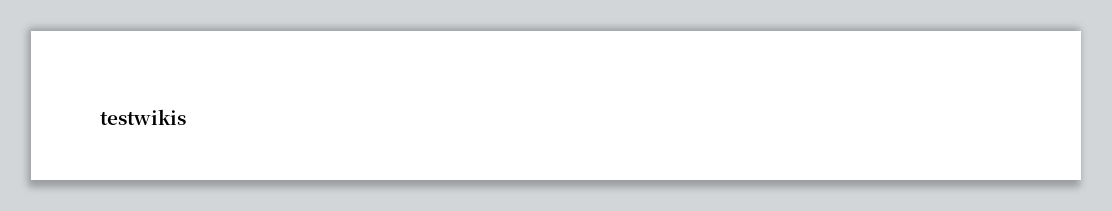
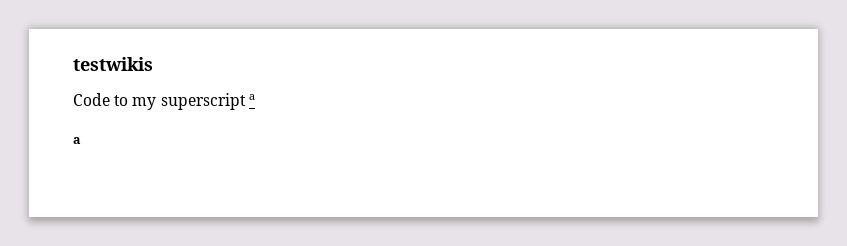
+ Code to my superscript a
+ a

